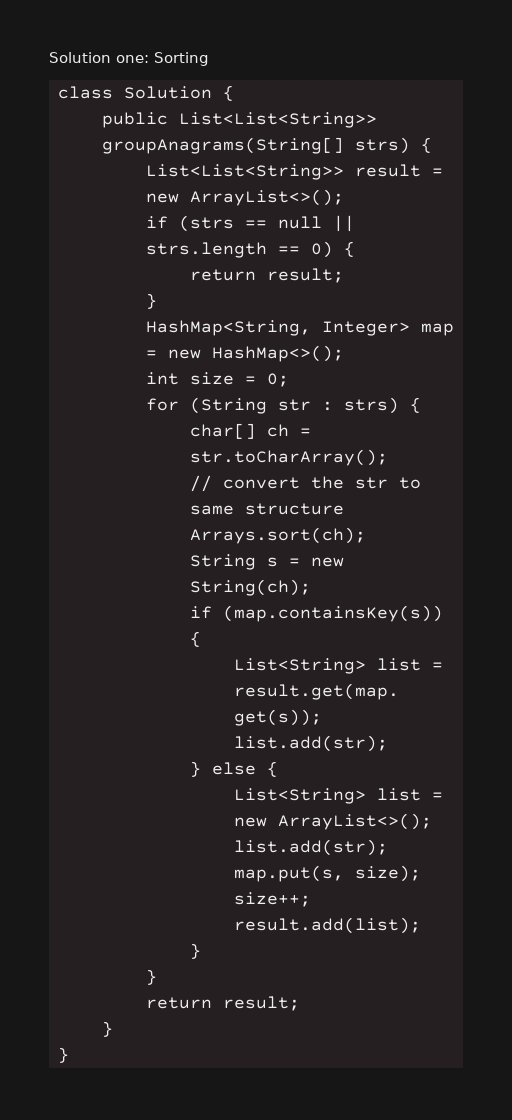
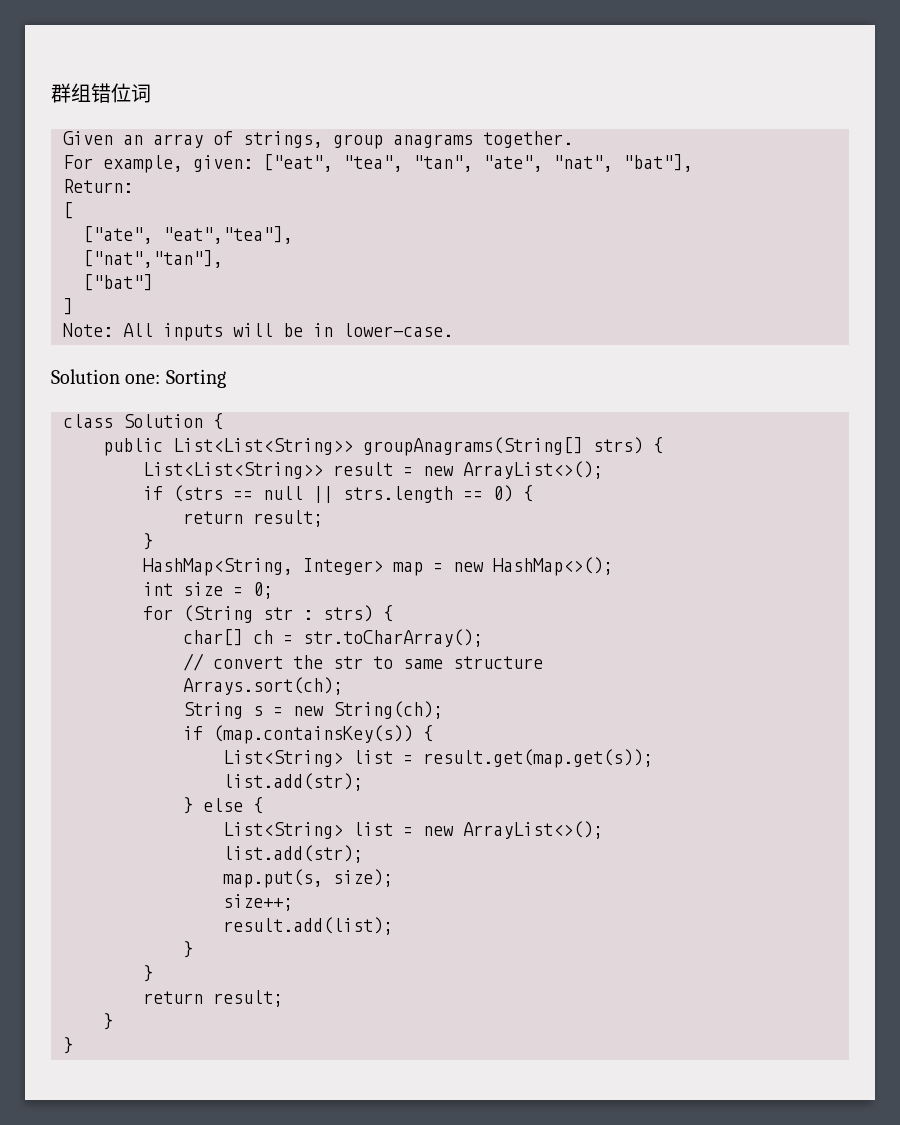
+ 群组错位词
+ Given an array of strings, group anagrams together.
+ For example, given: ["eat", "tea", "tan", "ate", "nat", "bat"],
+ Return:
+ [
+ ["ate", "eat","tea"],
+ ["nat","tan"],
+ ["bat"]
+ ]
+ Note: All inputs will be in lower-case.

